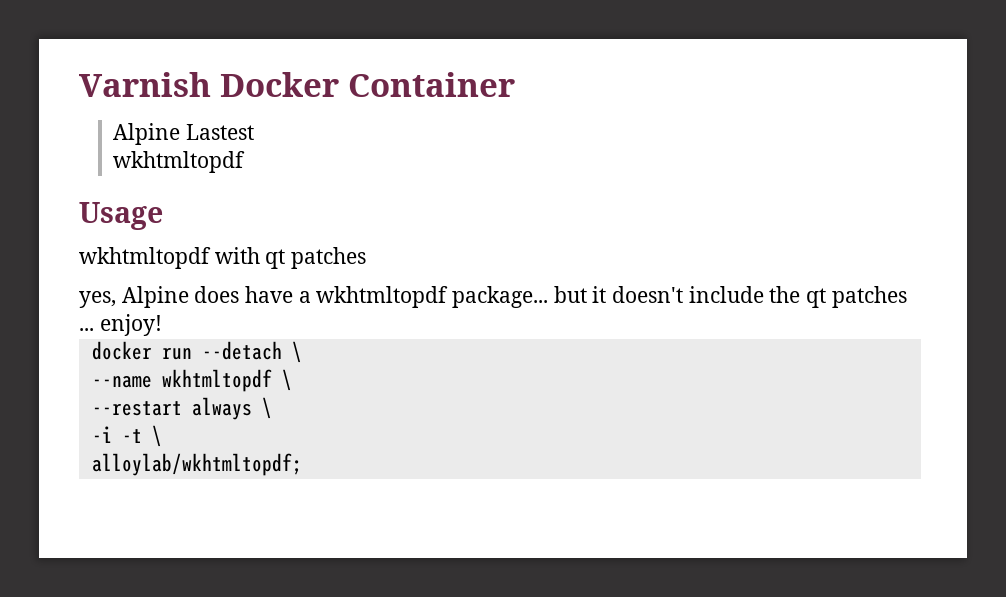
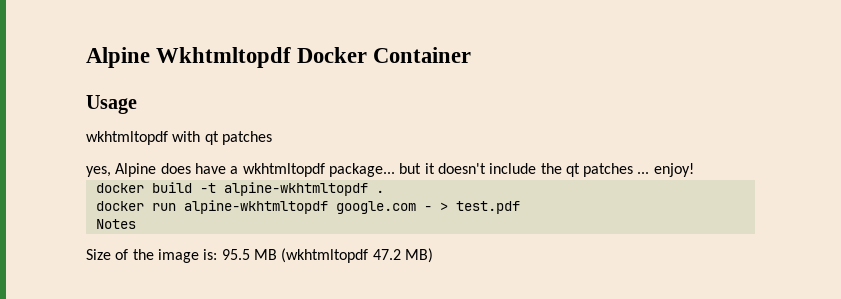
- Varnish Docker Container
+ Alpine Wkhtmltopdf Docker Container
- Alpine Lastest
- wkhtmltopdf
- docker run --detach \
- --name wkhtmltopdf \
- --restart always \
- -i -t \
- alloylab/wkhtmltopdf;
+ docker build -t alpine-wkhtmltopdf .
+ docker run alpine-wkhtmltopdf google.com - > test.pdf
+ Notes
+ Size of the image is: 95.5 MB (wkhtmltopdf 47.2 MB)

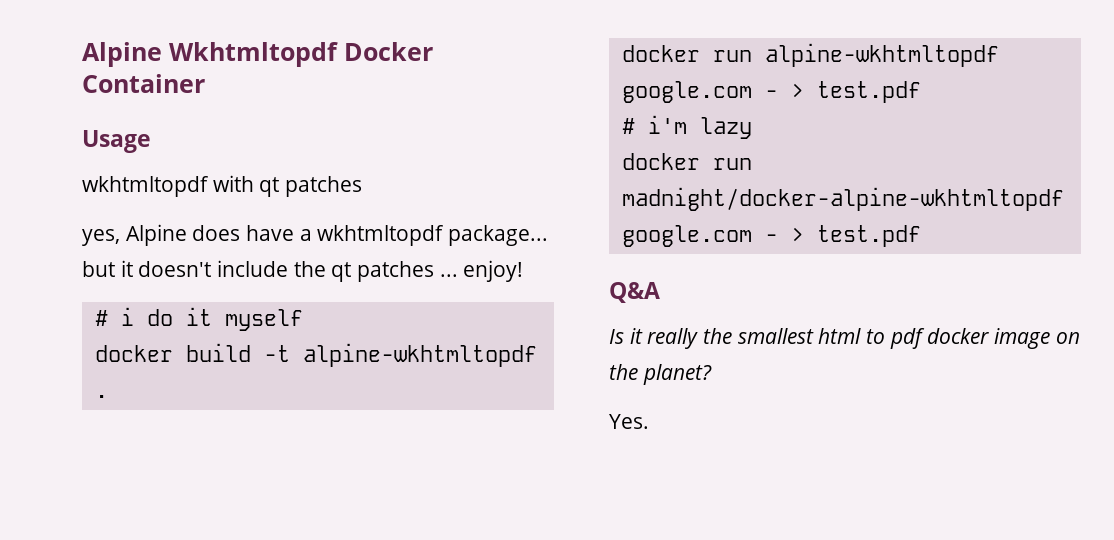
+ # i do it myself
- Notes
- Size of the image is: 95.5 MB (wkhtmltopdf 47.2 MB)
+ # i'm lazy
+ docker run madnight/docker-alpine-wkhtmltopdf google.com - > test.pdf
+ Q&A
+ Is it really the smallest html to pdf docker image on the planet?
+ Yes.

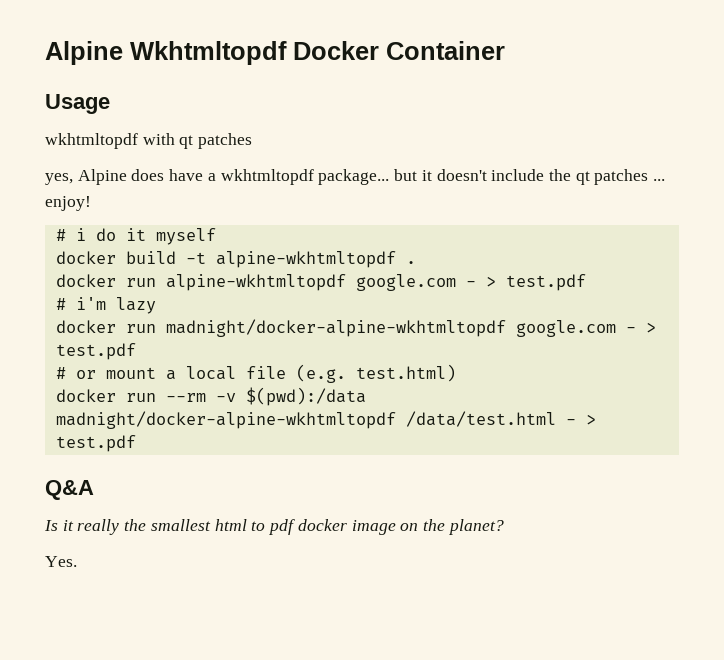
+ # or mount a local file (e.g. test.html)
+ docker run --rm -v $(pwd):/data madnight/docker-alpine-wkhtmltopdf /data/test.html - > test.pdf

